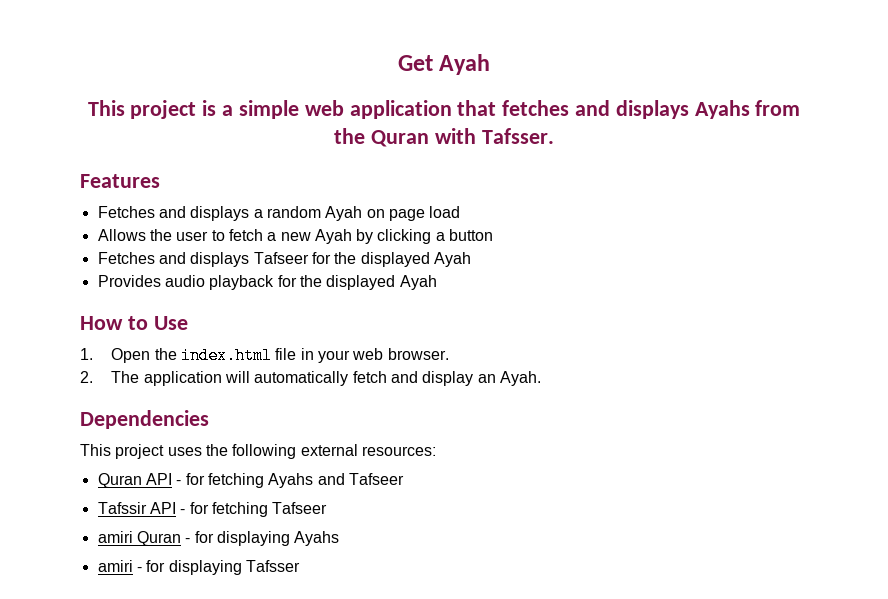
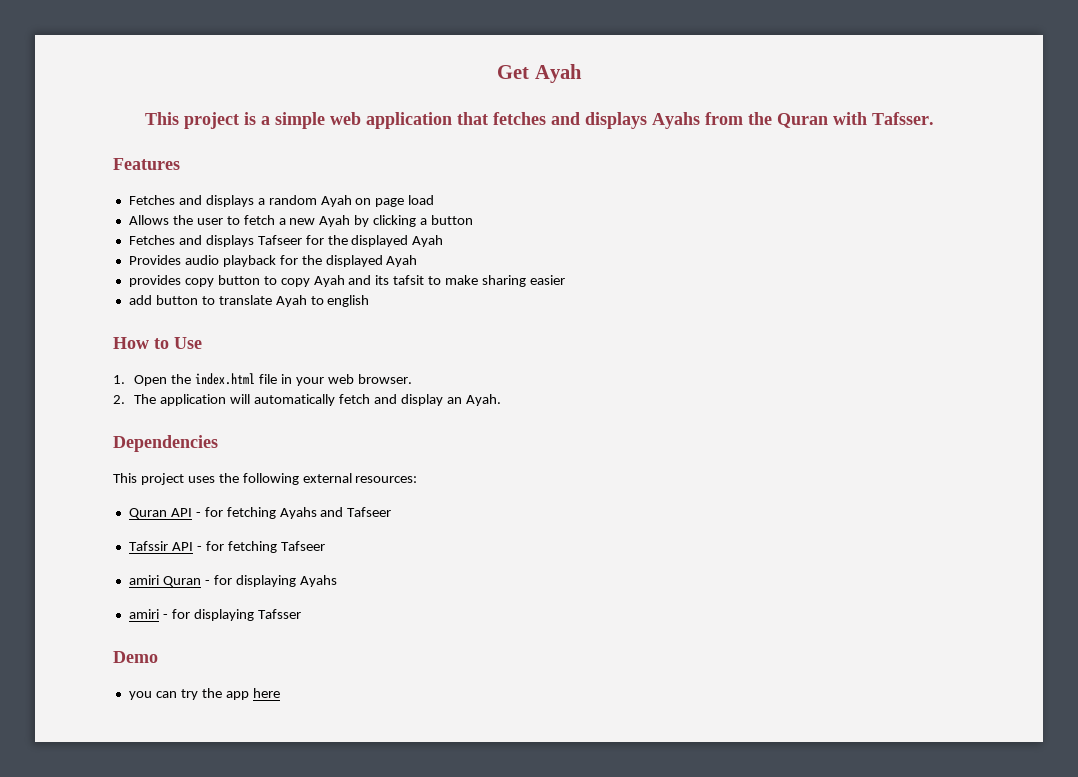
+ provides copy button to copy Ayah and its tafsit to make sharing easier
+ add button to translate Ayah to english
+ Demo
+ you can try the app here

